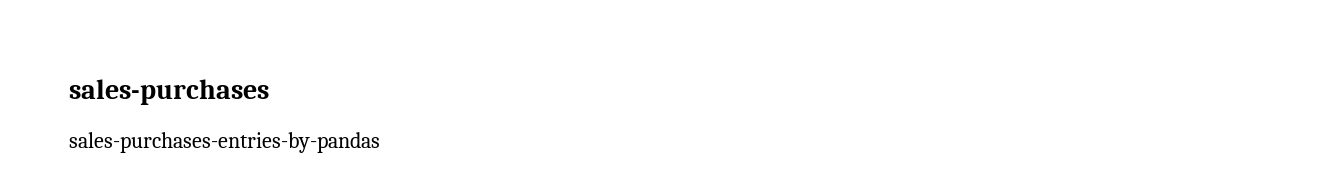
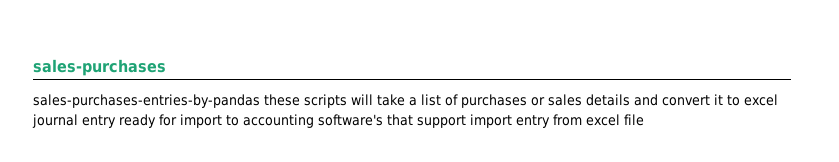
- sales-purchases-entries-by-pandas
+ sales-purchases-entries-by-pandas these scripts will take a list of purchases or sales details and convert it to excel journal entry ready for import to accounting software's that support import entry from excel file

